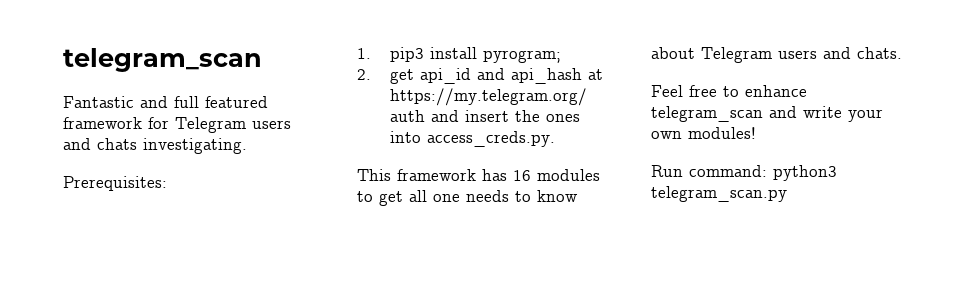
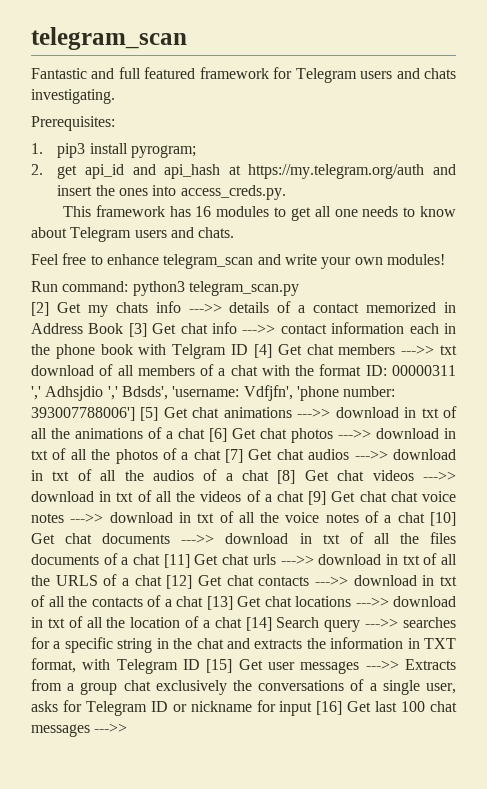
+ [2] Get my chats info --->> details of a contact memorized in Address Book [3] Get chat info --->> contact information each in the phone book with Telgram ID [4] Get chat members --->> txt download of all members of a chat with the format ID: 00000311 ',' Adhsjdio ',' Bdsds', 'username: Vdfjfn', 'phone number: 393007788006'] [5] Get chat animations --->> download in txt of all the animations of a chat [6] Get chat photos --->> download in txt of all the photos of a chat [7] Get chat audios --->> download in txt of all the audios of a chat [8] Get chat videos --->> download in txt of all the videos of a chat [9] Get chat chat voice notes --->> download in txt of all the voice notes of a chat [10] Get chat documents --->> download in txt of all the files documents of a chat [11] Get chat urls --->> download in txt of all the URLS of a chat [12] Get chat contacts --->> download in txt of all the contacts of a chat [13] Get chat locations --->> download in txt of all the location of a chat [14] Search query --->> searches for a specific string in the chat and extracts the information in TXT format, with Telegram ID [15] Get user messages --->> Extracts from a group chat exclusively the conversations of a single user, asks for Telegram ID or nickname for input [16] Get last 100 chat messages --->>

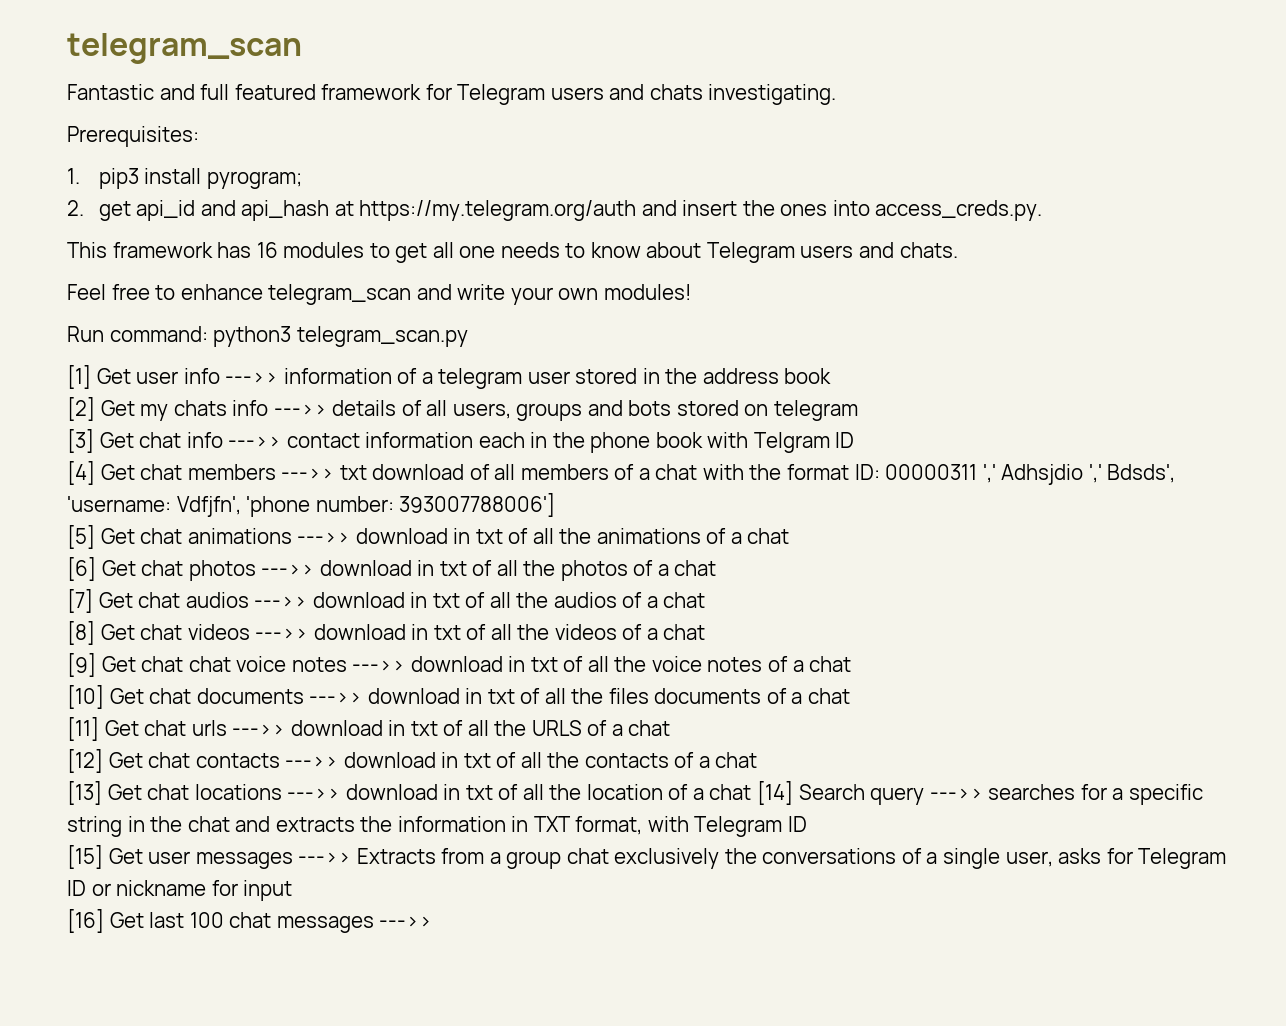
+ [1] Get user info --->> information of a telegram user stored in the address book
- [2] Get my chats info --->> details of a contact memorized in Address Book [3] Get chat info --->> contact information each in the phone book with Telgram ID [4] Get chat members --->> txt download of all members of a chat with the format ID:
+ [2] Get my chats info --->> details of all users, groups and bots stored on telegram
+ [3] Get chat info --->> contact information each in the phone book with Telgram ID
+ [4] Get chat members --->> txt download of all members of a chat with the format ID:
- 393007788006'] [5] Get chat animations --->> download in txt of all the animations of a chat [6] Get chat photos --->> download in txt of all the photos of a chat [7] Get chat audios --->> download in txt of all the audios of a chat [8] Get chat videos --->> download in txt of all the videos of a chat [9] Get chat chat voice notes --->> download in txt of all the voice notes of a chat [10] Get chat documents --->> download in txt of all the files documents of a chat [11] Get chat urls --->> download in txt of all the URLS of a chat [12] Get chat contacts --->> download in txt of all the contacts of a chat [13] Get chat locations --->> download in txt of all the location of a chat [14] Search query --->> searches for a specific string in the chat and extracts the information in TXT format, with Telegram ID [15] Get user messages --->> Extracts from a group chat exclusively the conversations of a single user, asks for Telegram ID or nickname for input [16] Get last 100 chat messages --->>
+ 393007788006']
+ [5] Get chat animations --->> download in txt of all the animations of a chat
+ [6] Get chat photos --->> download in txt of all the photos of a chat
+ [7] Get chat audios --->> download in txt of all the audios of a chat
+ [8] Get chat videos --->> download in txt of all the videos of a chat
+ [9] Get chat chat voice notes --->> download in txt of all the voice notes of a chat
+ [10] Get chat documents --->> download in txt of all the files documents of a chat
+ [11] Get chat urls --->> download in txt of all the URLS of a chat
+ [12] Get chat contacts --->> download in txt of all the contacts of a chat
+ [13] Get chat locations --->> download in txt of all the location of a chat [14] Search query --->> searches for a specific string in the chat and extracts the information in TXT format, with Telegram ID
+ [15] Get user messages --->> Extracts from a group chat exclusively the conversations of a single user, asks for Telegram ID or nickname for input
+ [16] Get last 100 chat messages --->>

